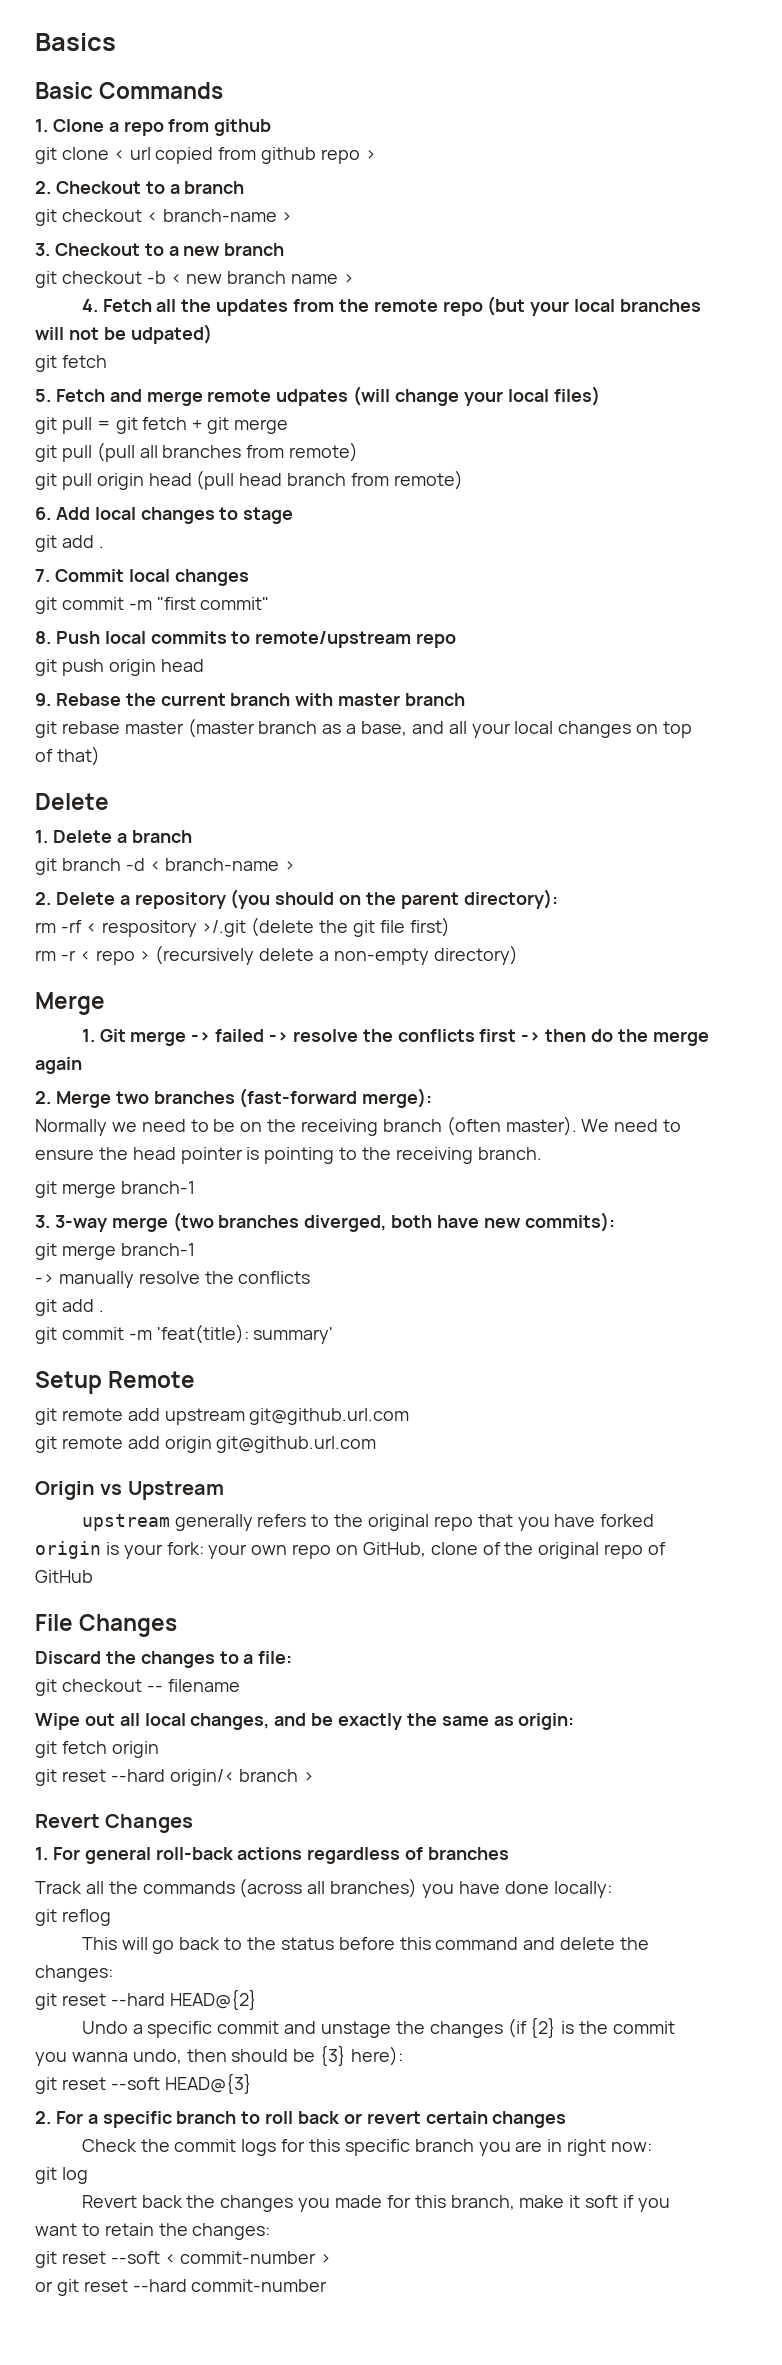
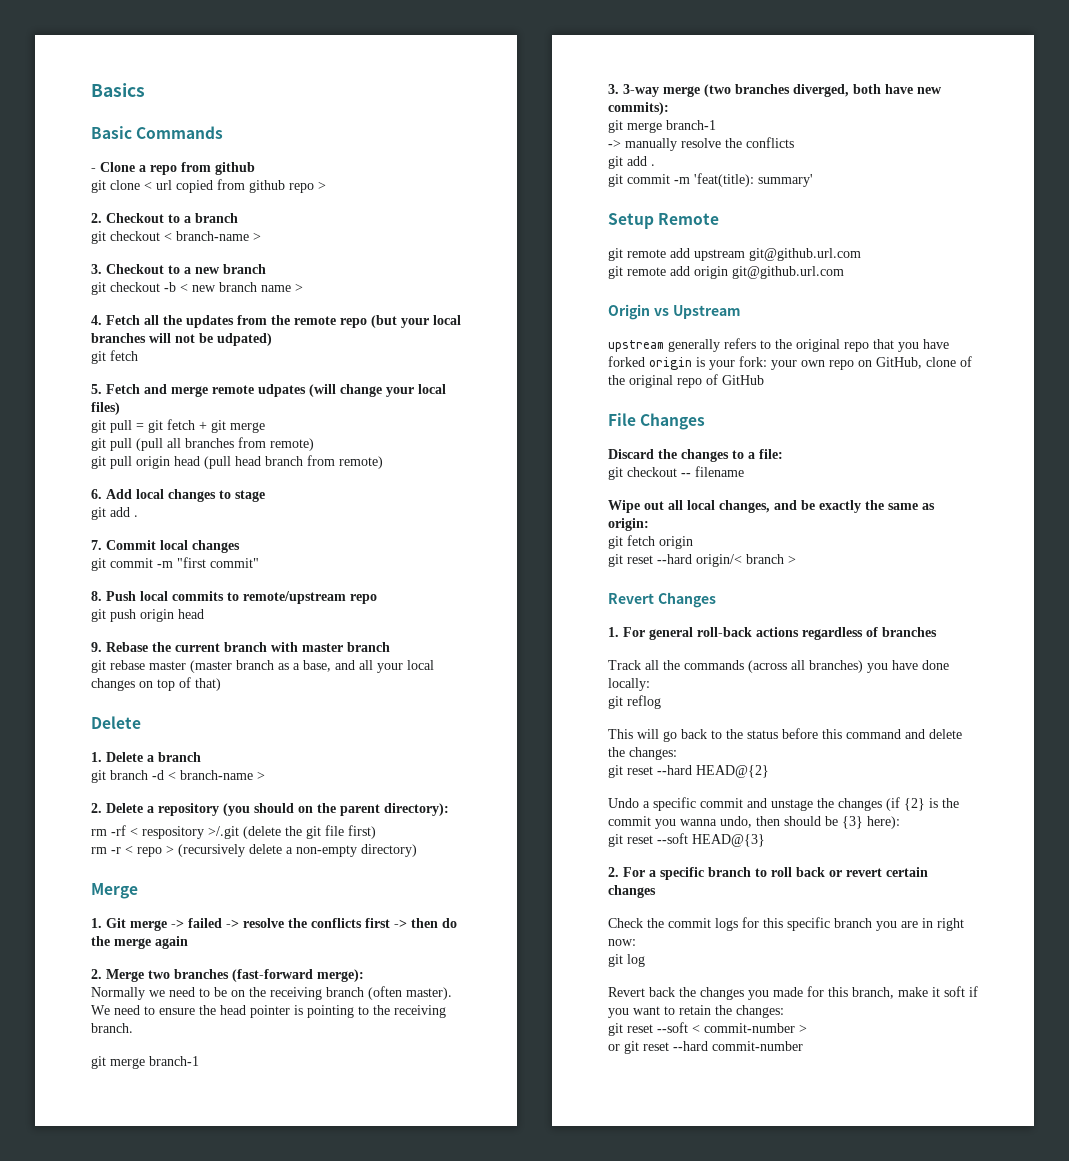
- 1. Clone a repo from github
+ - Clone a repo from github

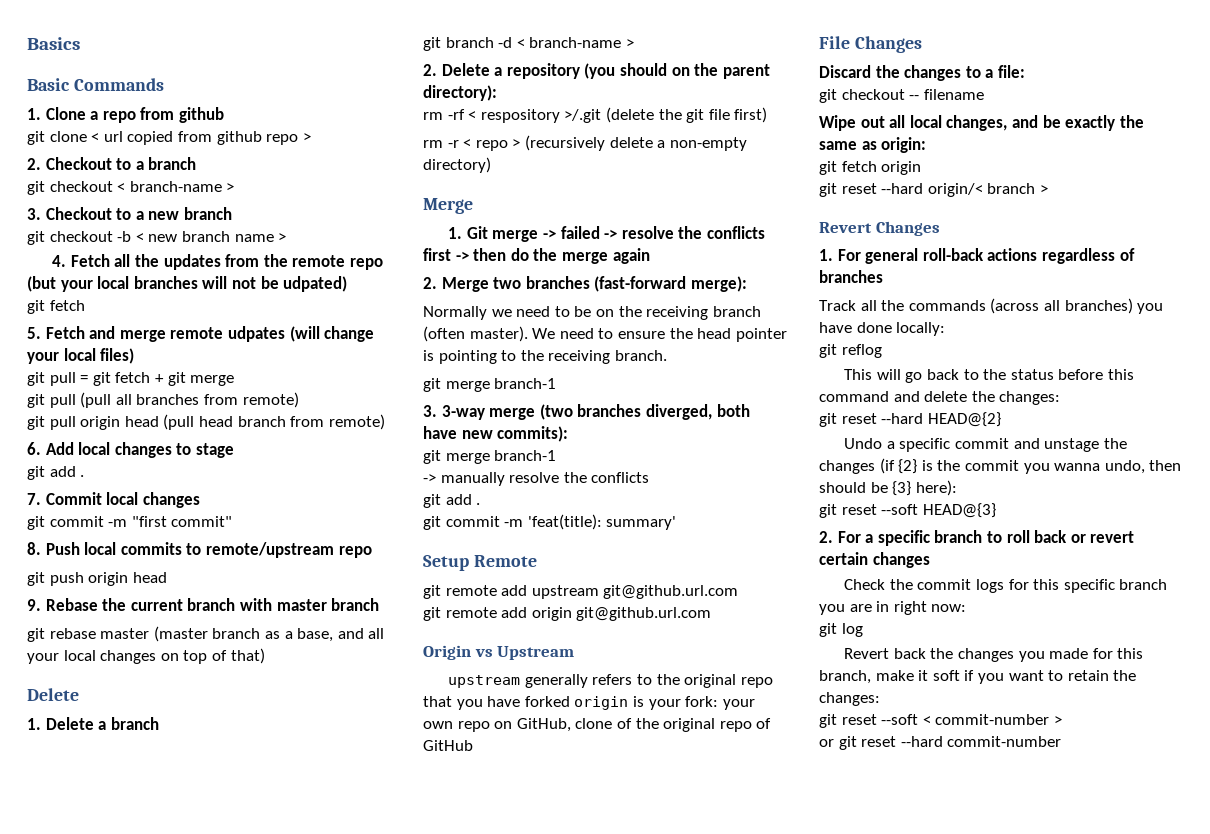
- - Clone a repo from github
+ 1. Clone a repo from github

